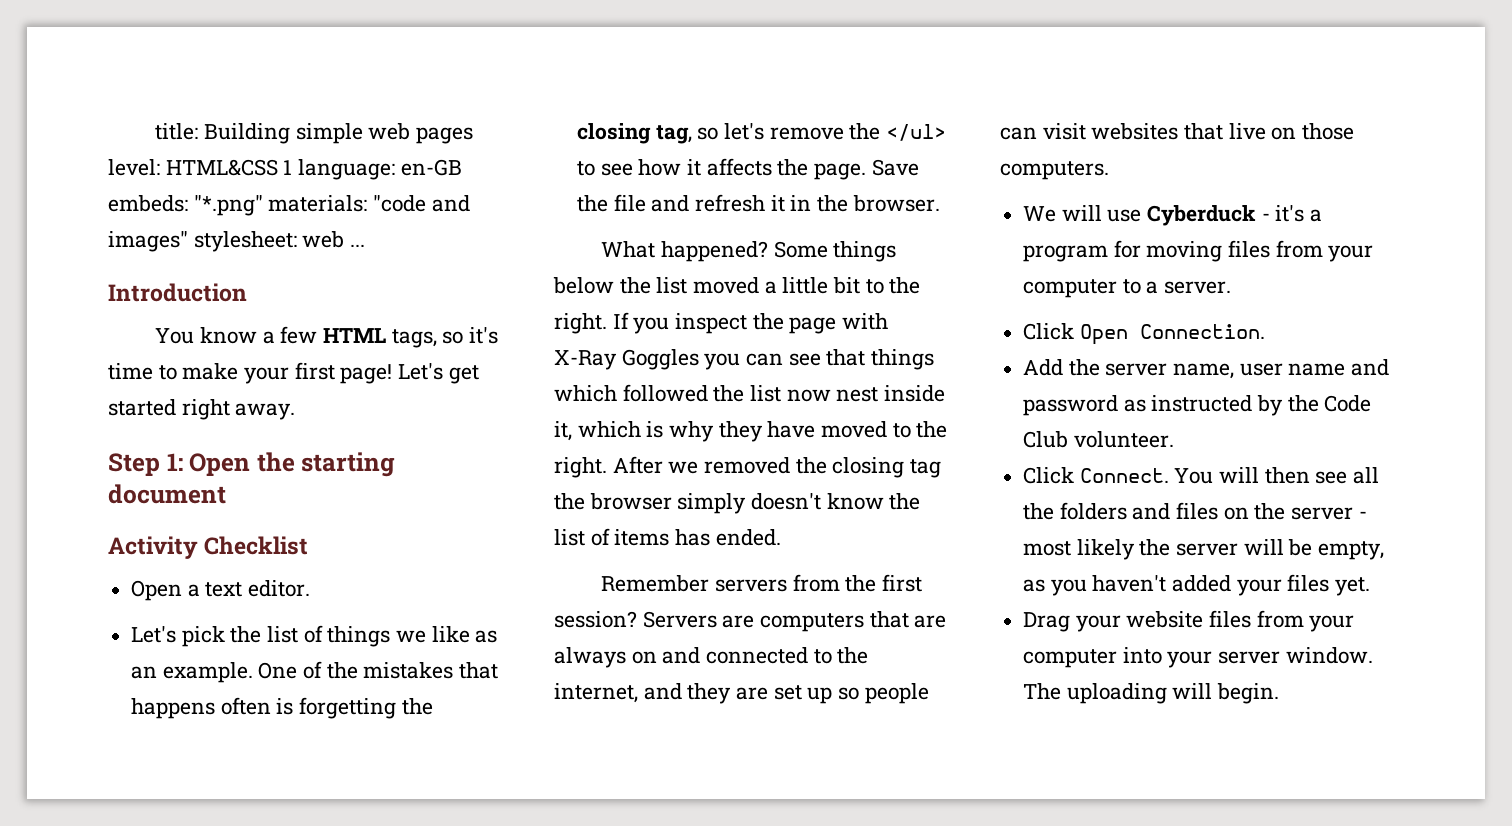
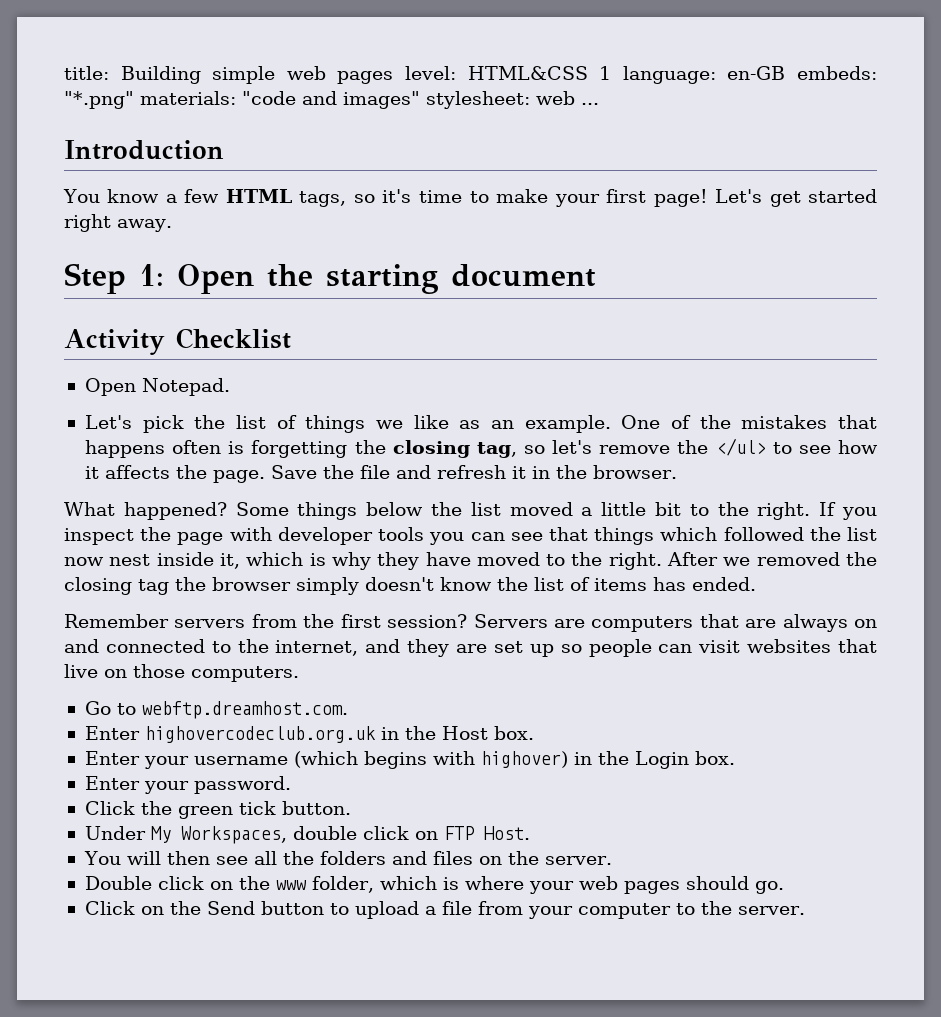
- Open a text editor.
+ Open Notepad.
- If you inspect the page with X-Ray Goggles you can see that things which followed the list now nest inside it, which is why they have moved to the right.
+ If you inspect the page with developer tools you can see that things which followed the list now nest inside it, which is why they have moved to the right.
- We will use Cyberduck - it's a program for moving files from your computer to a server.
- Click Open Connection.
- Add the server name, user name and password as instructed by the Code Club volunteer.
- Click Connect. You will then see all the folders and files on the server - most likely the server will be empty, as you haven't added your files yet.
- Drag your website files from your computer into your server window. The uploading will begin.
+ Go to webftp.dreamhost.com.
+ Enter highovercodeclub.org.uk in the Host box.
+ Enter your username (which begins with highover) in the Login box.
+ Enter your password.
+ Click the green tick button.
+ Under My Workspaces, double click on FTP Host.
+ You will then see all the folders and files on the server.
+ Double click on the www folder, which is where your web pages should go.
+ Click on the Send button to upload a file from your computer to the server.

